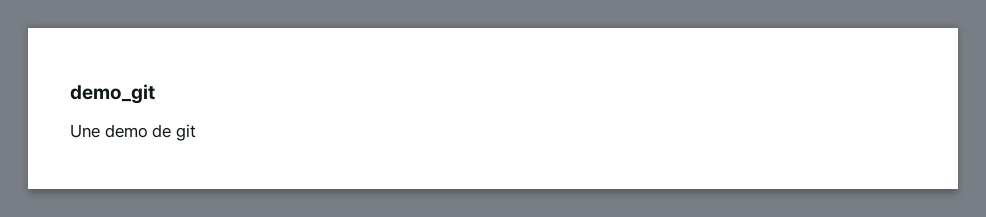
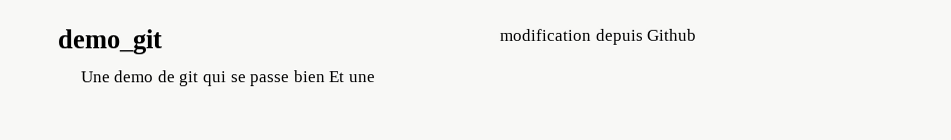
- Une demo de git
+ Une demo de git qui se passe bien Et une modification depuis Github

